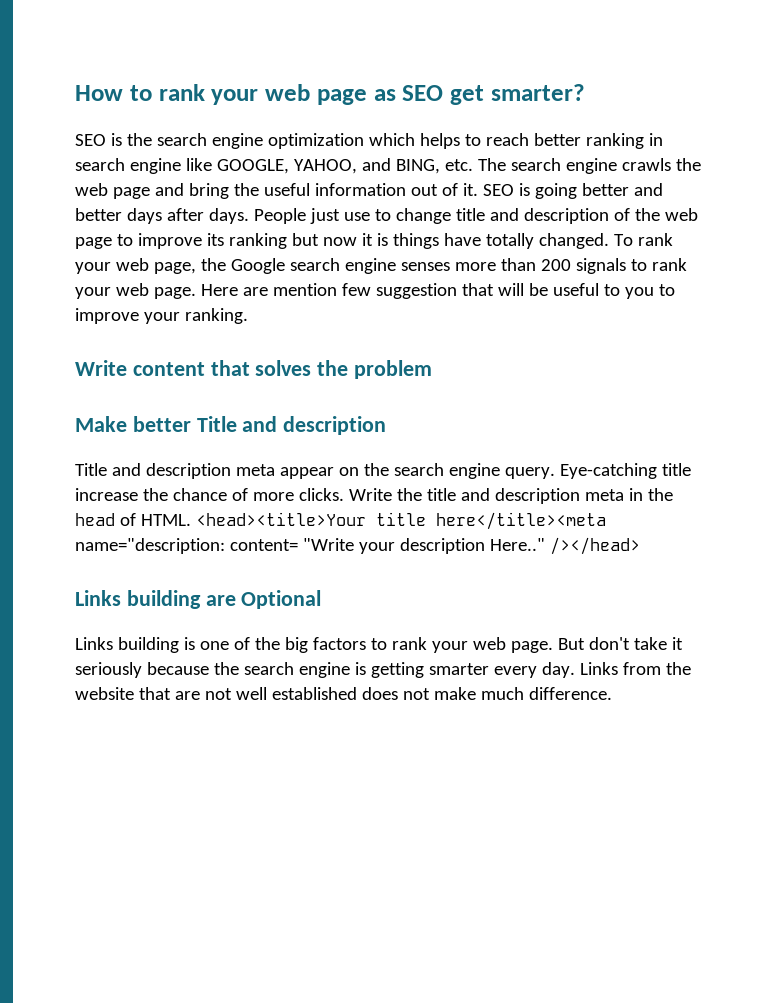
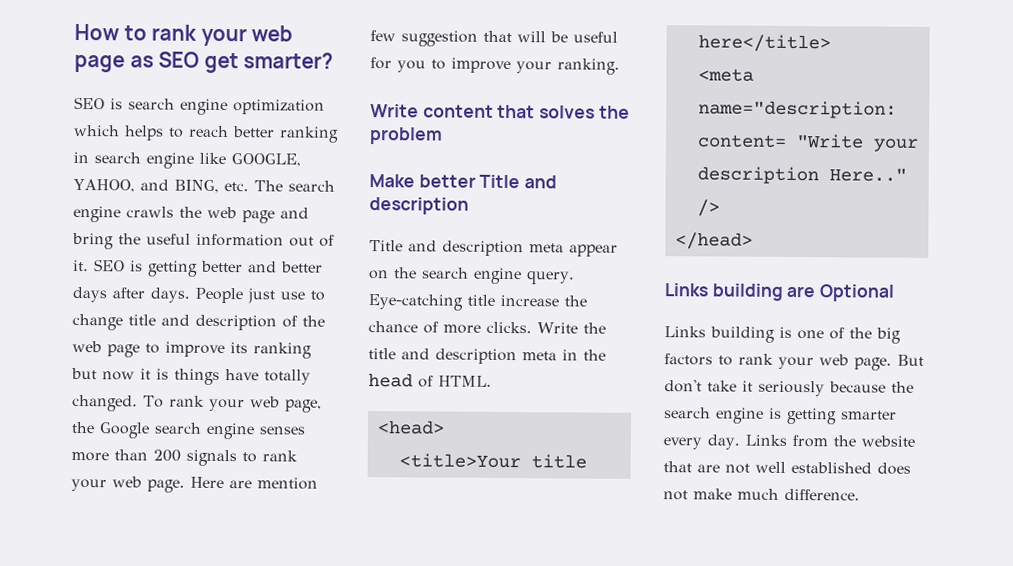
- SEO is the search engine optimization which helps to reach better ranking in search engine like GOOGLE, YAHOO, and BING, etc. The search engine crawls the web page and bring the useful information out of it.
+ SEO is search engine optimization which helps to reach better ranking in search engine like GOOGLE, YAHOO, and BING, etc. The search engine crawls the web page and bring the useful information out of it.
- SEO is going better and better days after days.
+ SEO is getting better and better days after days.
- Here are mention few suggestion that will be useful to you to improve your ranking.
+ Here are mention few suggestion that will be useful for you to improve your ranking.
- Write the title and description meta in the head of HTML. <head><title>Your title here</title><meta name="description: content= "Write your description Here.."
+ Write the title and description meta in the head of HTML.
+ <head>
+ <title>Your title here</title>
+ <meta name="description: content= "Write your description Here.."
- /></head>
+ />
+ </head>

